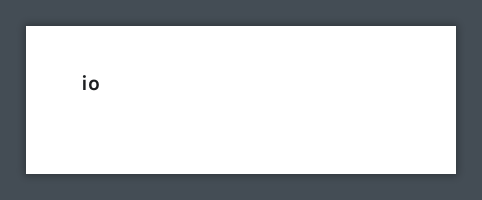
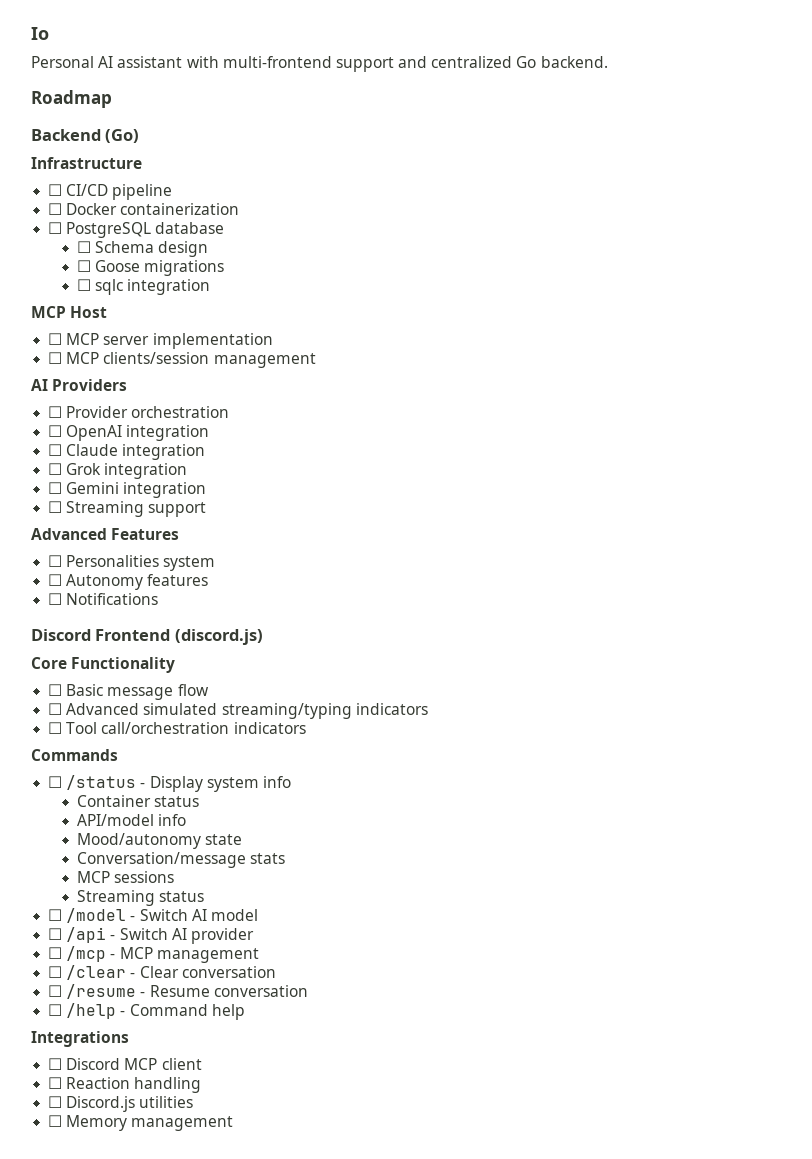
- io
+ Io
+ Personal AI assistant with multi-frontend support and centralized Go backend.
+ Roadmap
+ Backend (Go)
+ Infrastructure
+ ☐ CI/CD pipeline
+ ☐ Docker containerization
+ ☐ PostgreSQL database
+ ☐ Schema design
+ ☐ Goose migrations
+ ☐ sqlc integration
+ MCP Host
+ ☐ MCP server implementation
+ ☐ MCP clients/session management
+ AI Providers
+ ☐ Provider orchestration
+ ☐ OpenAI integration
+ ☐ Claude integration
+ ☐ Grok integration
+ ☐ Gemini integration
+ ☐ Streaming support
+ Advanced Features
+ ☐ Personalities system
+ ☐ Autonomy features
+ ☐ Notifications
+ Discord Frontend (discord.js)
+ Core Functionality
+ ☐ Basic message flow
+ ☐ Advanced simulated streaming/typing indicators
+ ☐ Tool call/orchestration indicators
+ Commands
+ ☐ /status - Display system info
+ Container status
+ API/model info
+ Mood/autonomy state
+ Conversation/message stats
+ MCP sessions
+ Streaming status
+ ☐ /model - Switch AI model
+ ☐ /api - Switch AI provider
+ ☐ /mcp - MCP management
+ ☐ /clear - Clear conversation
+ ☐ /resume - Resume conversation
+ ☐ /help - Command help
+ Integrations
+ ☐ Discord MCP client
+ ☐ Reaction handling
+ ☐ Discord.js utilities
+ ☐ Memory management

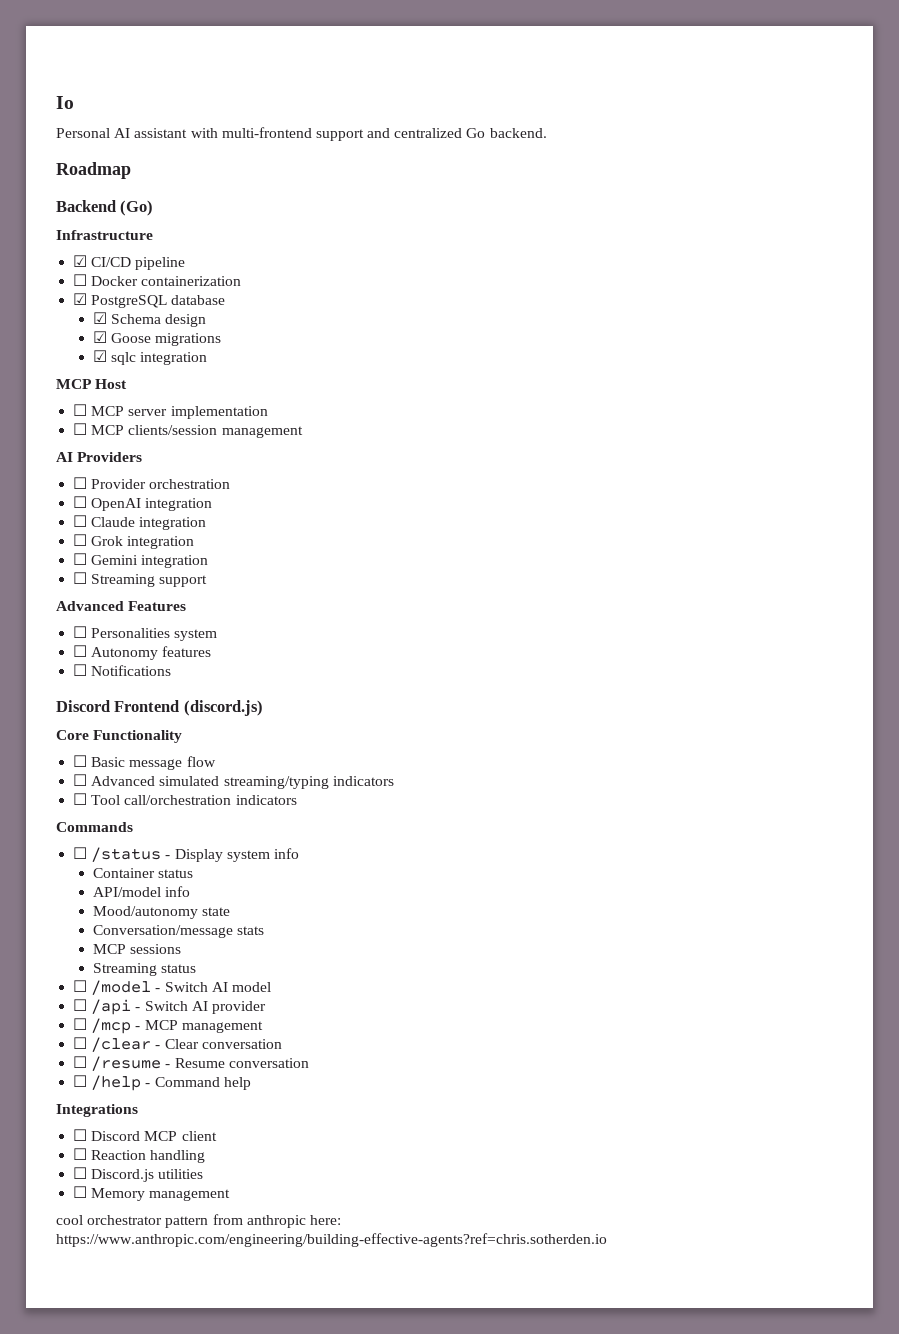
- ☐ CI/CD pipeline
+ ☑ CI/CD pipeline
- ☐ PostgreSQL database
+ ☑ PostgreSQL database
- ☐ Schema design
+ ☑ Schema design
- ☐ Goose migrations
+ ☑ Goose migrations
- ☐ sqlc integration
+ ☑ sqlc integration
+ cool orchestrator pattern from anthropic here: https://www.anthropic.com/engineering/building-effective-agents?ref=chris.sotherden.io

